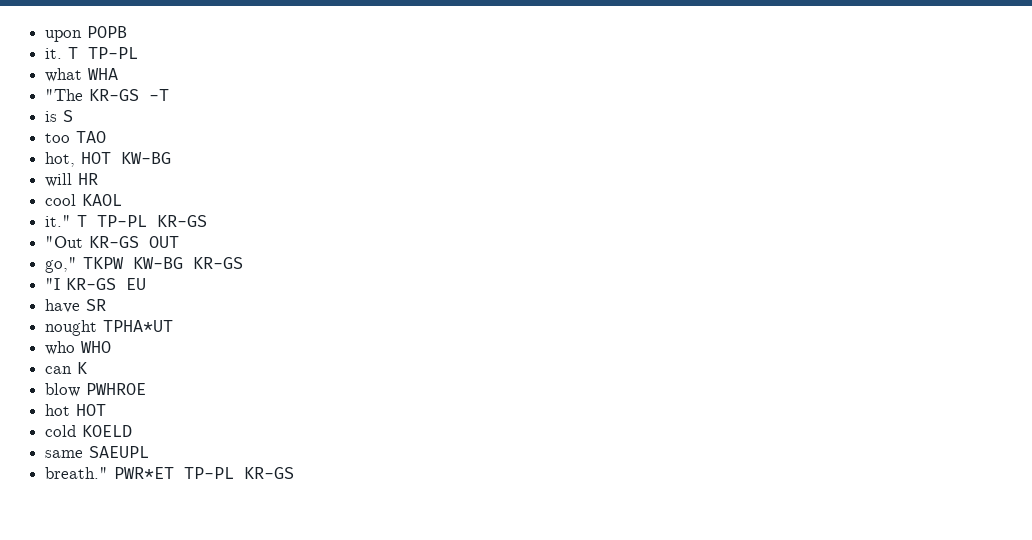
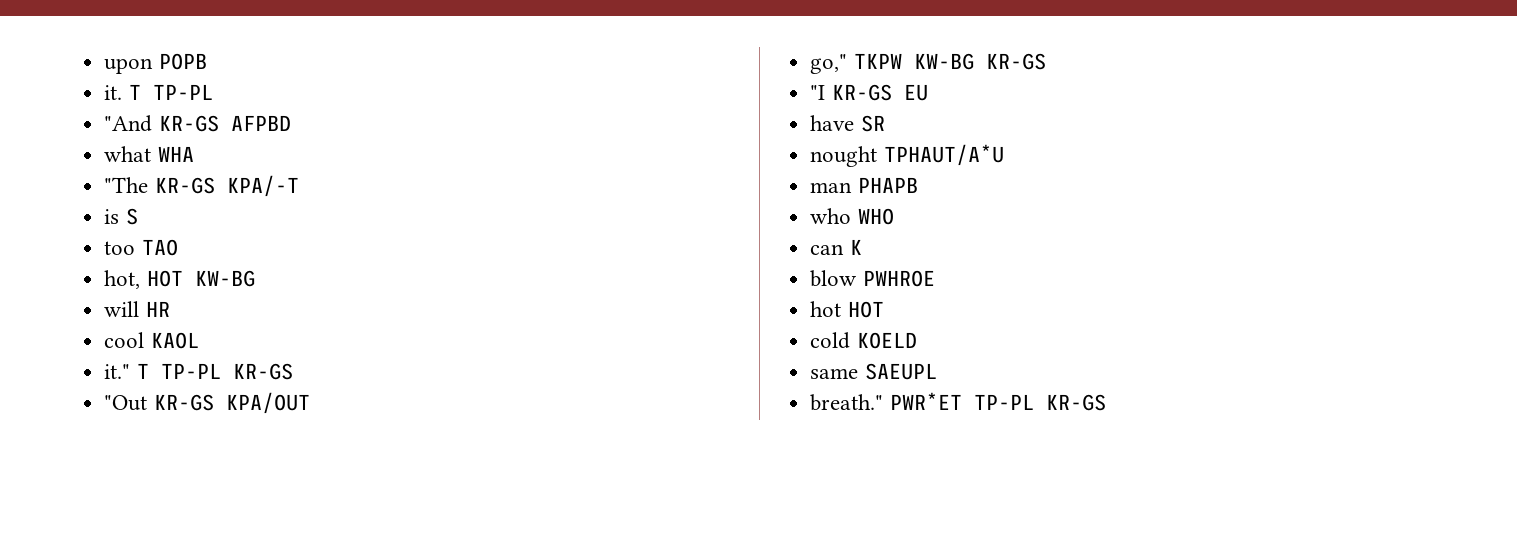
+ "And KR-GS AFPBD
- "The KR-GS -T
+ "The KR-GS KPA/-T
- "Out KR-GS OUT
+ "Out KR-GS KPA/OUT
- nought TPHA*UT
+ nought TPHAUT/A*U
+ man PHAPB

